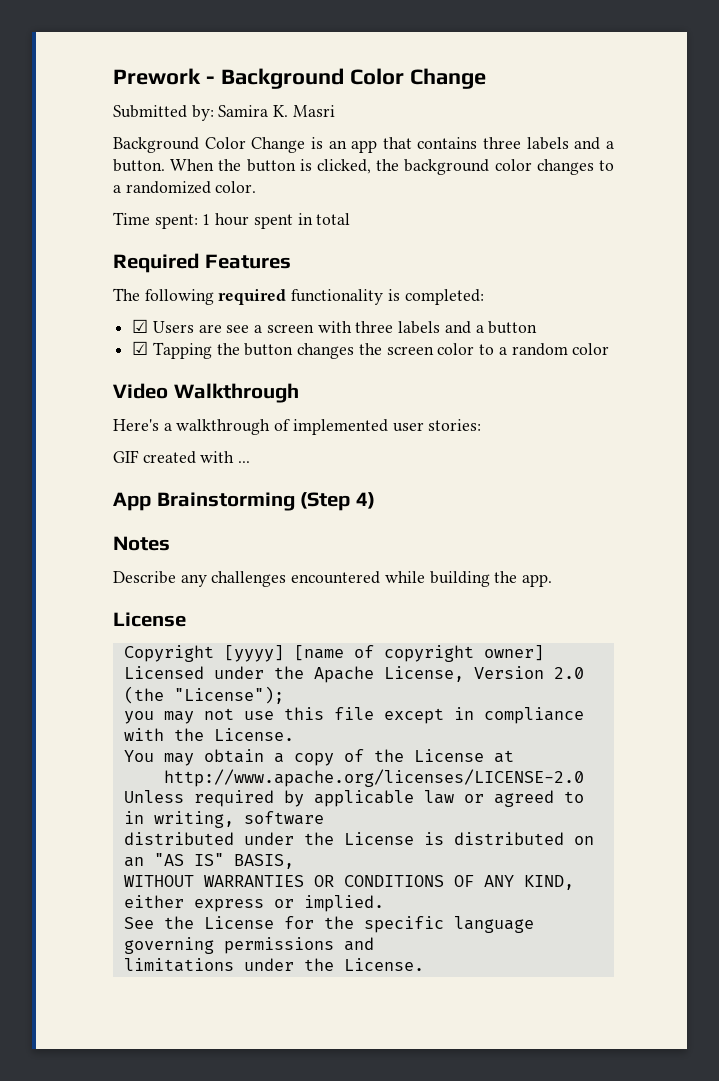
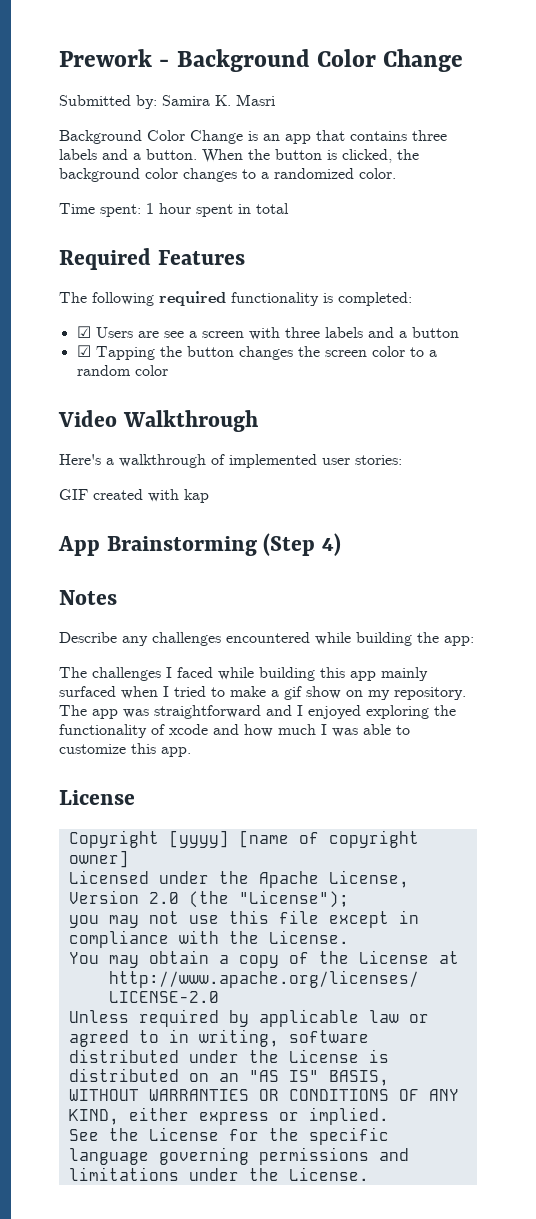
- GIF created with ...
+ GIF created with kap
- Describe any challenges encountered while building the app.
+ Describe any challenges encountered while building the app:
+ The challenges I faced while building this app mainly surfaced when I tried to make a gif show on my repository. The app was straightforward and I enjoyed exploring the functionality of xcode and how much I was able to customize this app.

